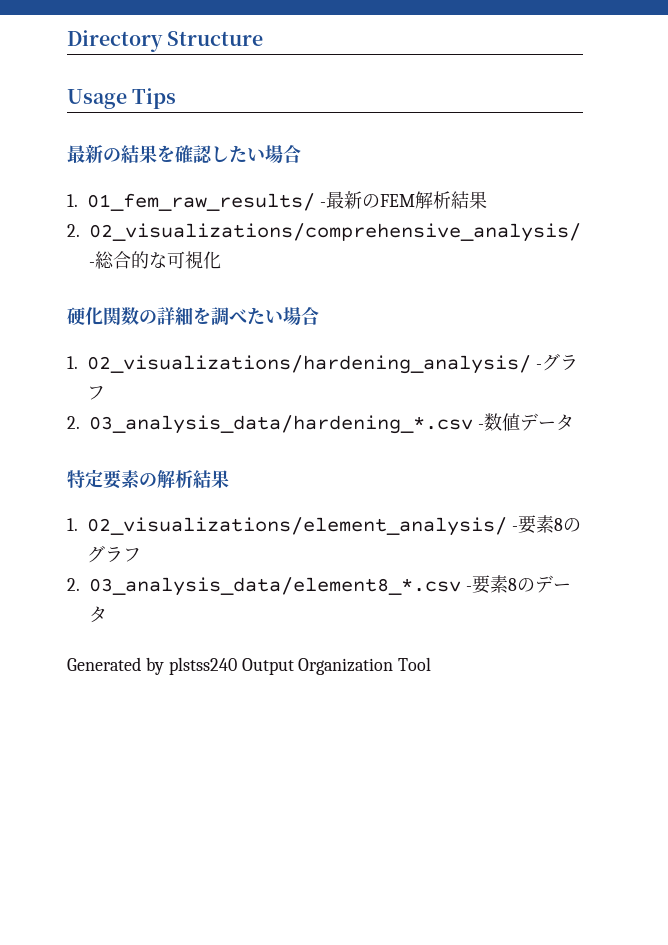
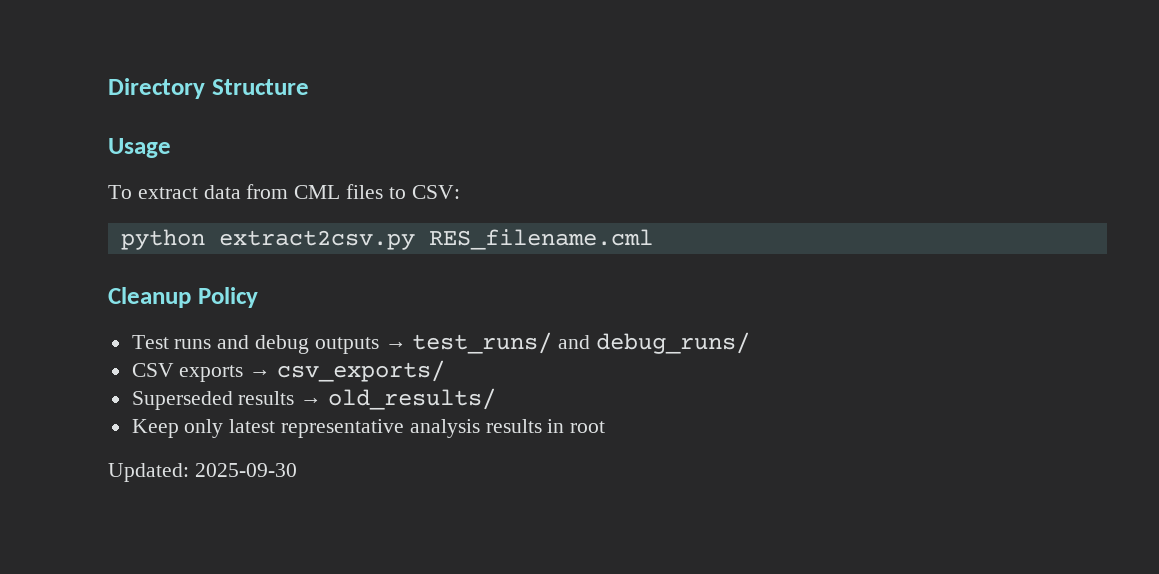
- Usage Tips
- 最新の結果を確認したい場合
- 1. 01_fem_raw_results/ -最新のFEM解析結果
- 2. 02_visualizations/comprehensive_analysis/ -総合的な可視化
- 硬化関数の詳細を調べたい場合
- 1. 02_visualizations/hardening_analysis/ -グラフ
- 2. 03_analysis_data/hardening_*.csv -数値データ
- 特定要素の解析結果
- 1. 02_visualizations/element_analysis/ -要素8のグラフ
- 2. 03_analysis_data/element8_*.csv -要素8のデータ
- Generated by plstss240 Output Organization Tool
+ Usage
+ To extract data from CML files to CSV:
+ python extract2csv.py RES_filename.cml
+ Cleanup Policy
+ Test runs and debug outputs → test_runs/ and debug_runs/
+ CSV exports → csv_exports/
+ Superseded results → old_results/
+ Keep only latest representative analysis results in root
+ Updated: 2025-09-30

